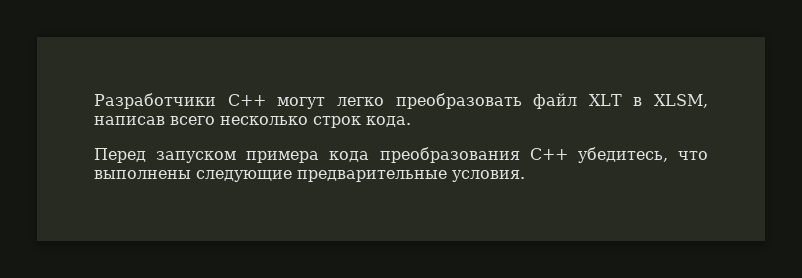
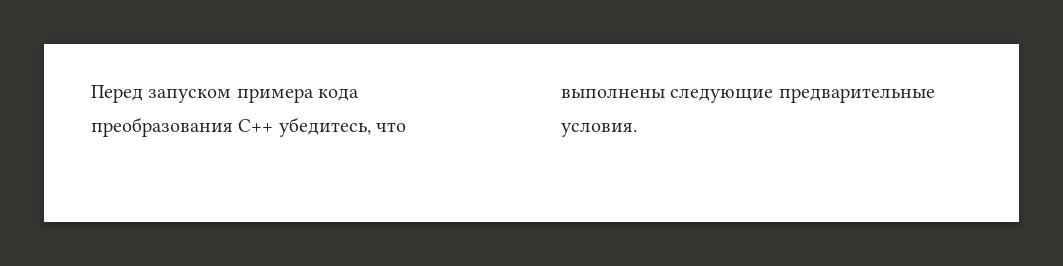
- Разработчики C++ могут легко преобразовать файл XLT в XLSM, написав всего несколько строк кода.

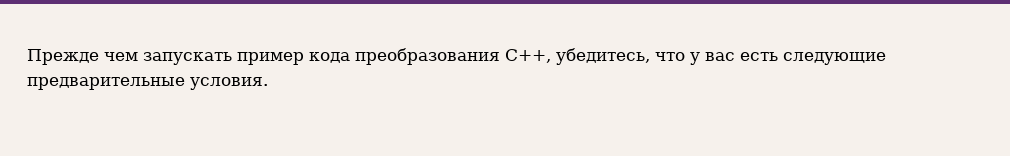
- Перед запуском примера кода преобразования C++ убедитесь, что выполнены следующие предварительные условия.
+ Прежде чем запускать пример кода преобразования C++, убедитесь, что у вас есть следующие предварительные условия.

